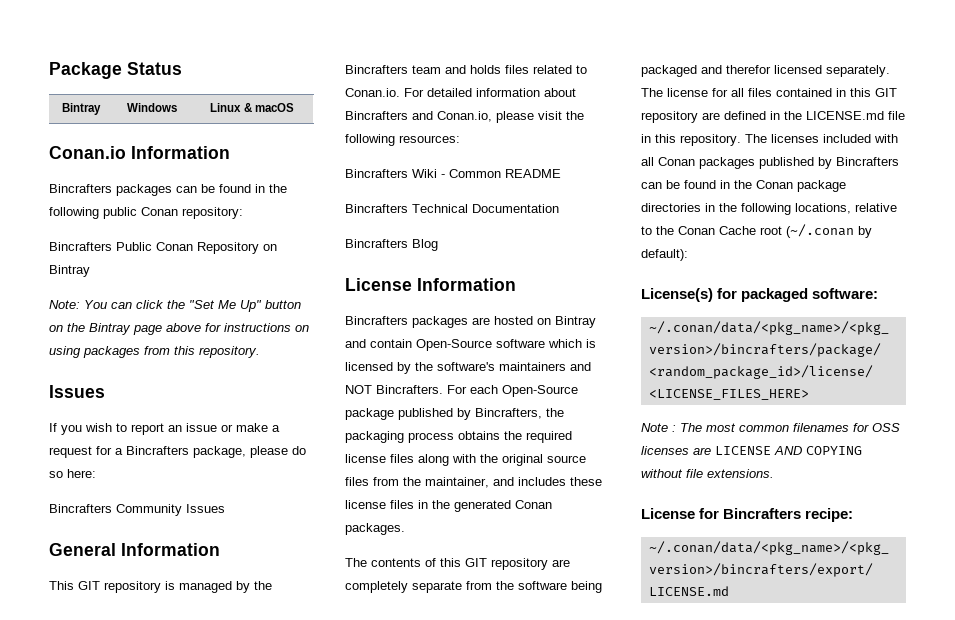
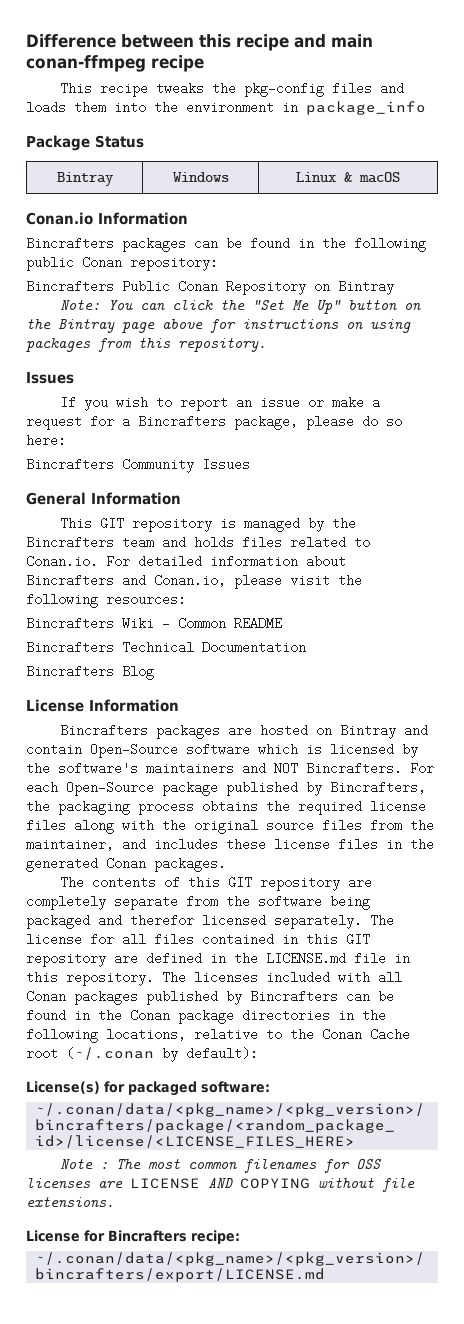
+ Difference between this recipe and main conan-ffmpeg recipe
+ This recipe tweaks the pkg-config files and loads them into the environment in package_info

